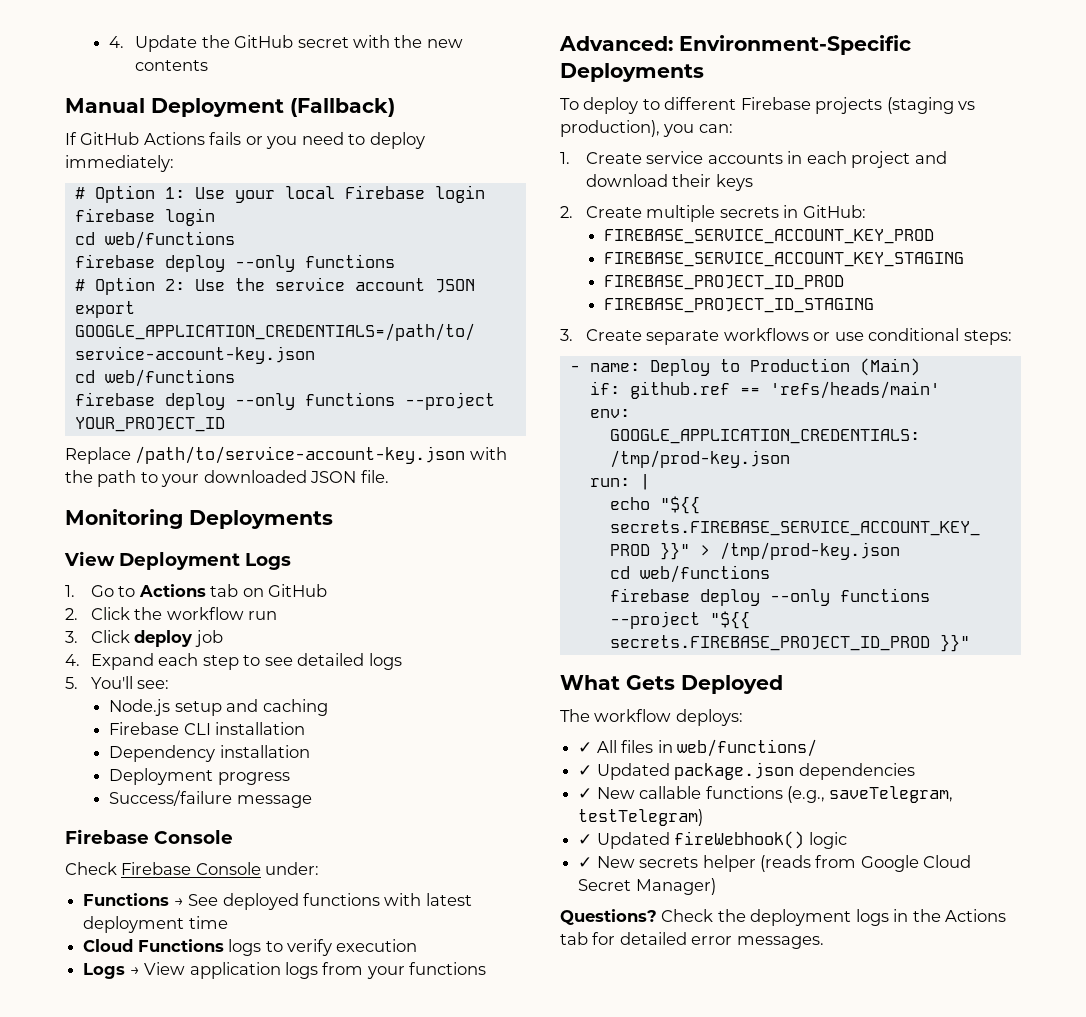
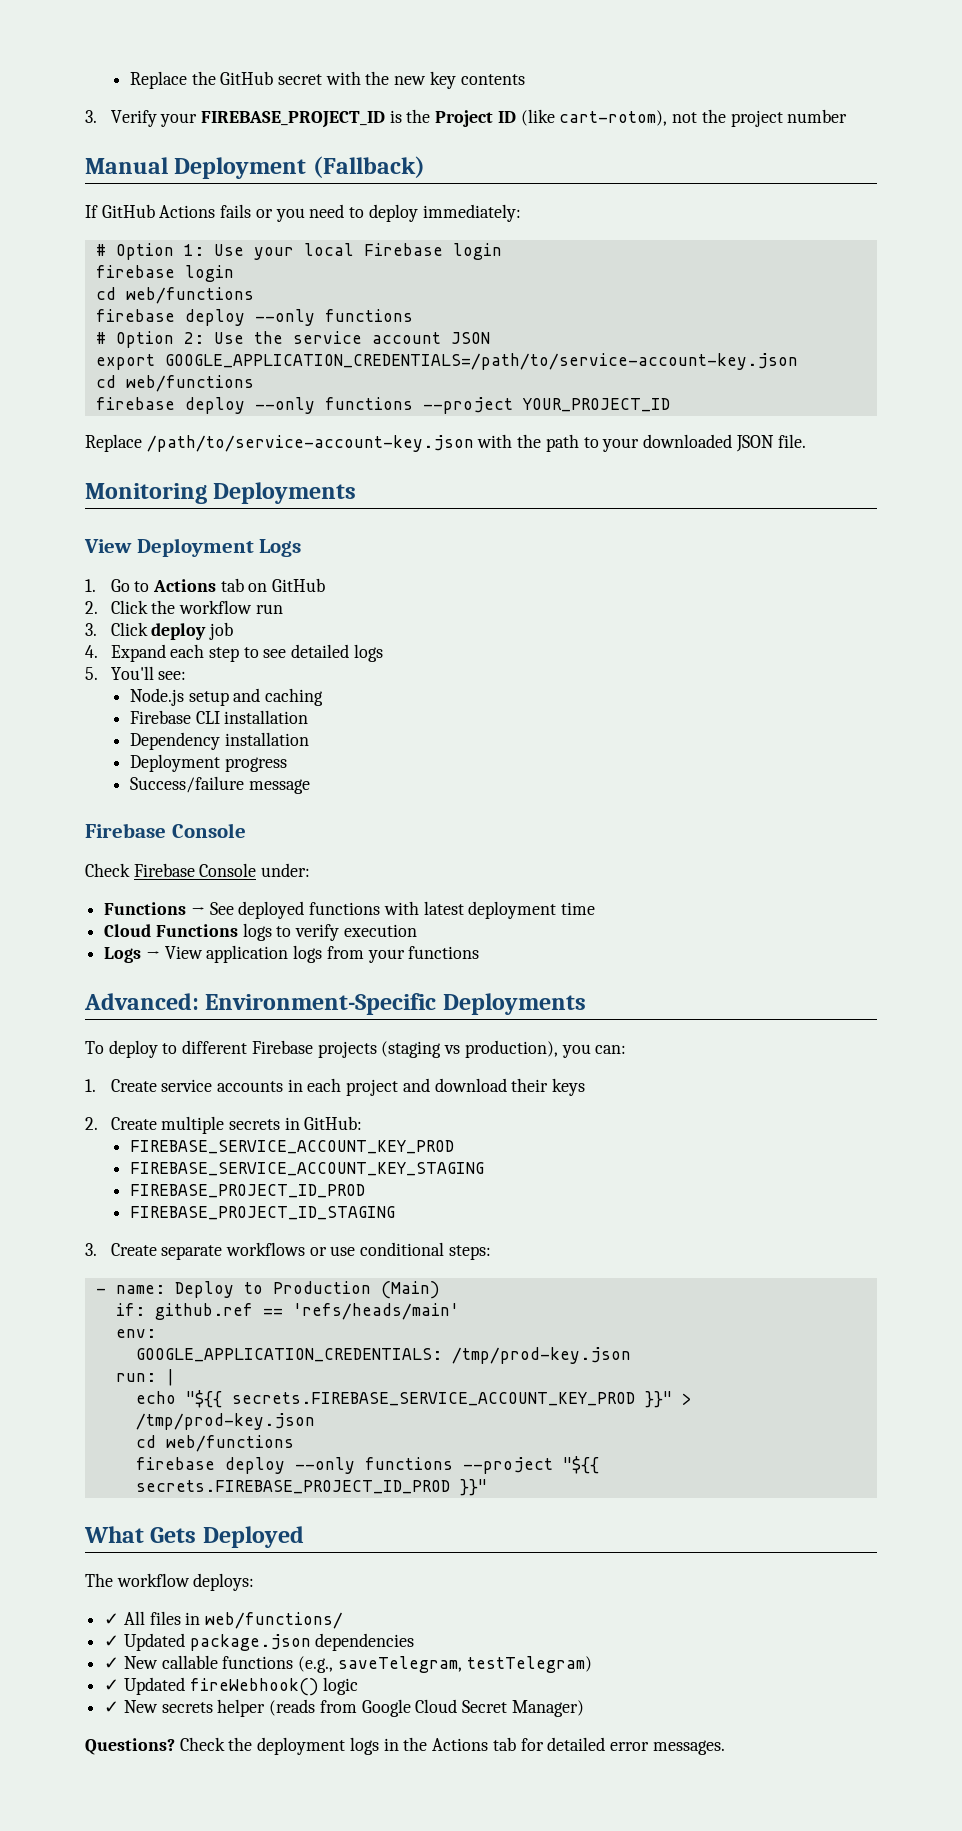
- 4. Update the GitHub secret with the new contents
+ Replace the GitHub secret with the new key contents
+ 3. Verify your FIREBASE_PROJECT_ID is the Project ID (like cart-rotom), not the project number

